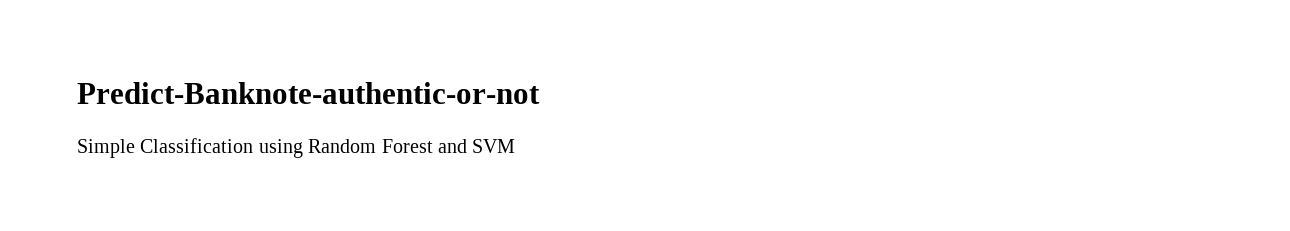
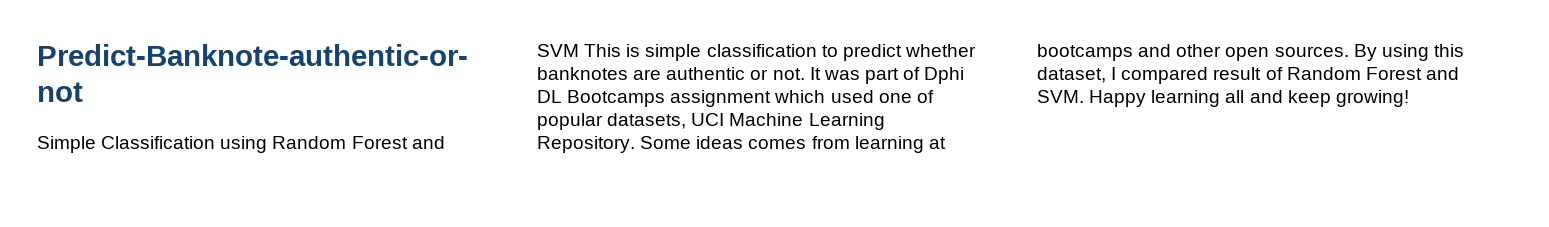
- Simple Classification using Random Forest and SVM
+ Simple Classification using Random Forest and SVM This is simple classification to predict whether banknotes are authentic or not. It was part of Dphi DL Bootcamps assignment which used one of popular datasets, UCI Machine Learning Repository. Some ideas comes from learning at bootcamps and other open sources. By using this dataset, I compared result of Random Forest and SVM. Happy learning all and keep growing!

